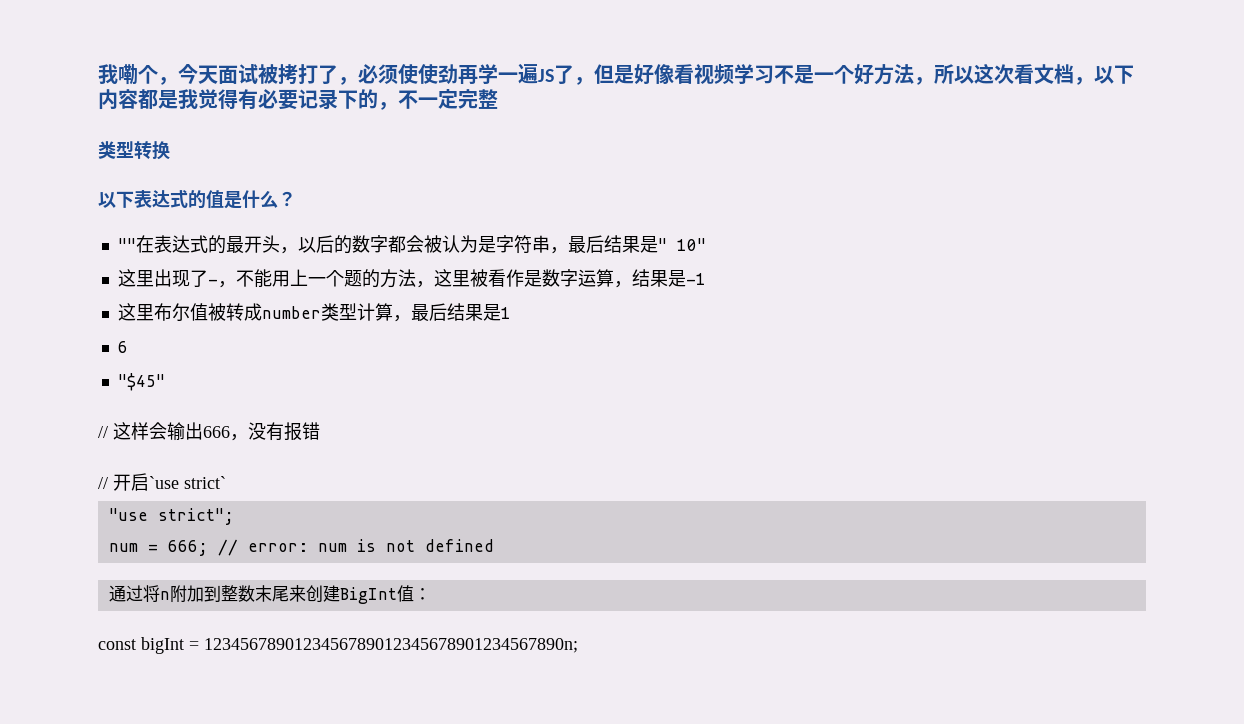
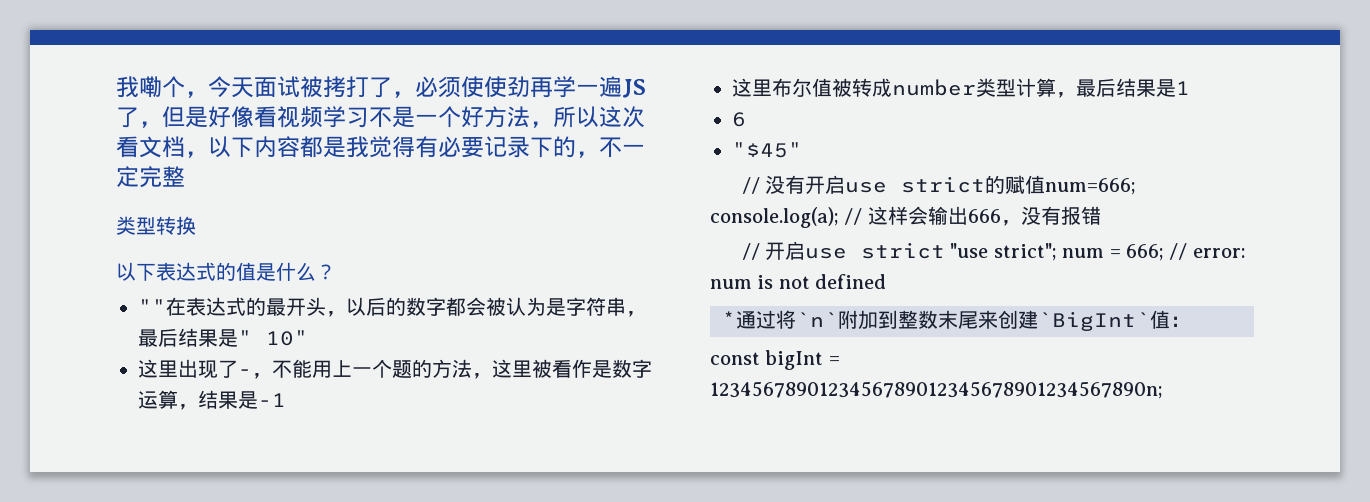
- // 这样会输出666，没有报错
+ // 没有开启use strict的赋值num=666; console.log(a); // 这样会输出666，没有报错
- // 开启`use strict`
- "use strict";
- num = 666; // error: num is not defined
+ // 开启use strict "use strict"; num = 666; // error: num is not defined
- 通过将n附加到整数末尾来创建BigInt值：
+ *通过将`n`附加到整数末尾来创建`BigInt`值：

